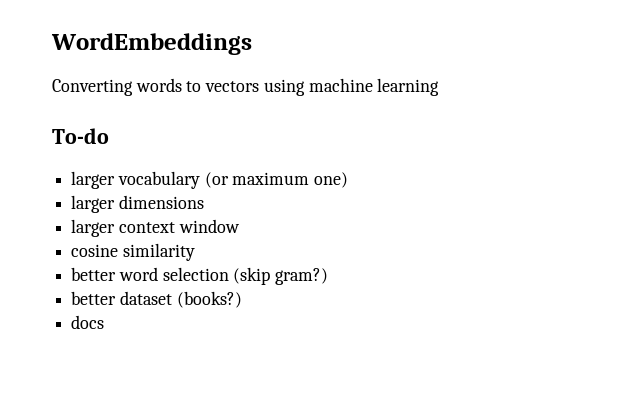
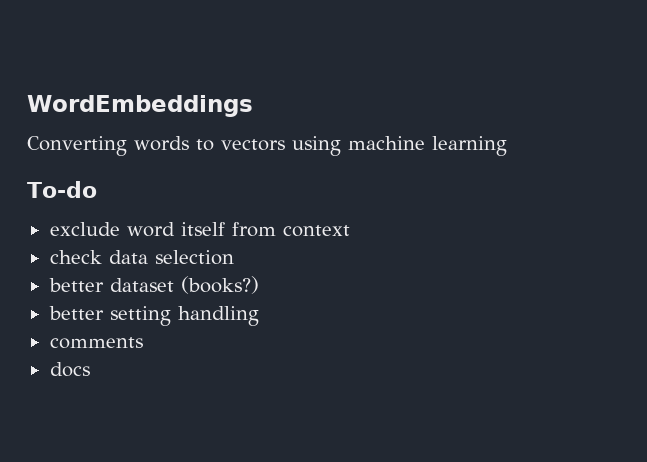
- larger vocabulary (or maximum one)
- larger dimensions
- larger context window
- cosine similarity
- better word selection (skip gram?)
+ exclude word itself from context
+ check data selection
+ better setting handling
+ comments

